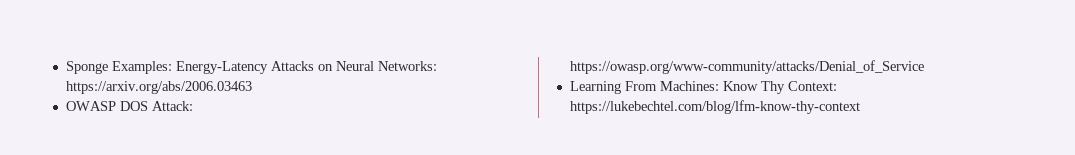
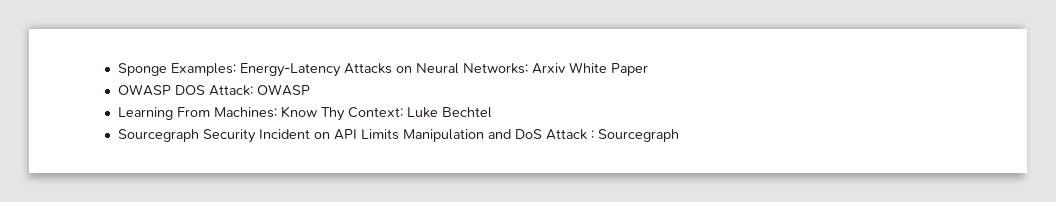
- Sponge Examples: Energy-Latency Attacks on Neural Networks: https://arxiv.org/abs/2006.03463
+ Sponge Examples: Energy-Latency Attacks on Neural Networks: Arxiv White Paper
- OWASP DOS Attack: https://owasp.org/www-community/attacks/Denial_of_Service
+ OWASP DOS Attack: OWASP
- Learning From Machines: Know Thy Context: https://lukebechtel.com/blog/lfm-know-thy-context
+ Learning From Machines: Know Thy Context: Luke Bechtel
+ Sourcegraph Security Incident on API Limits Manipulation and DoS Attack : Sourcegraph

